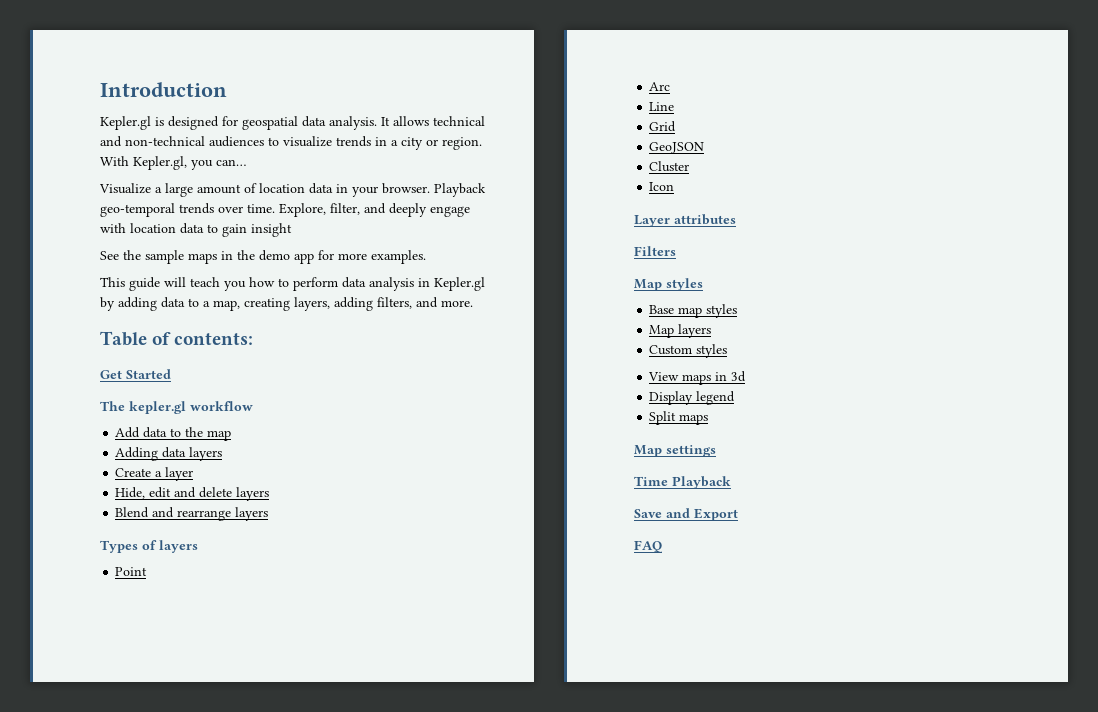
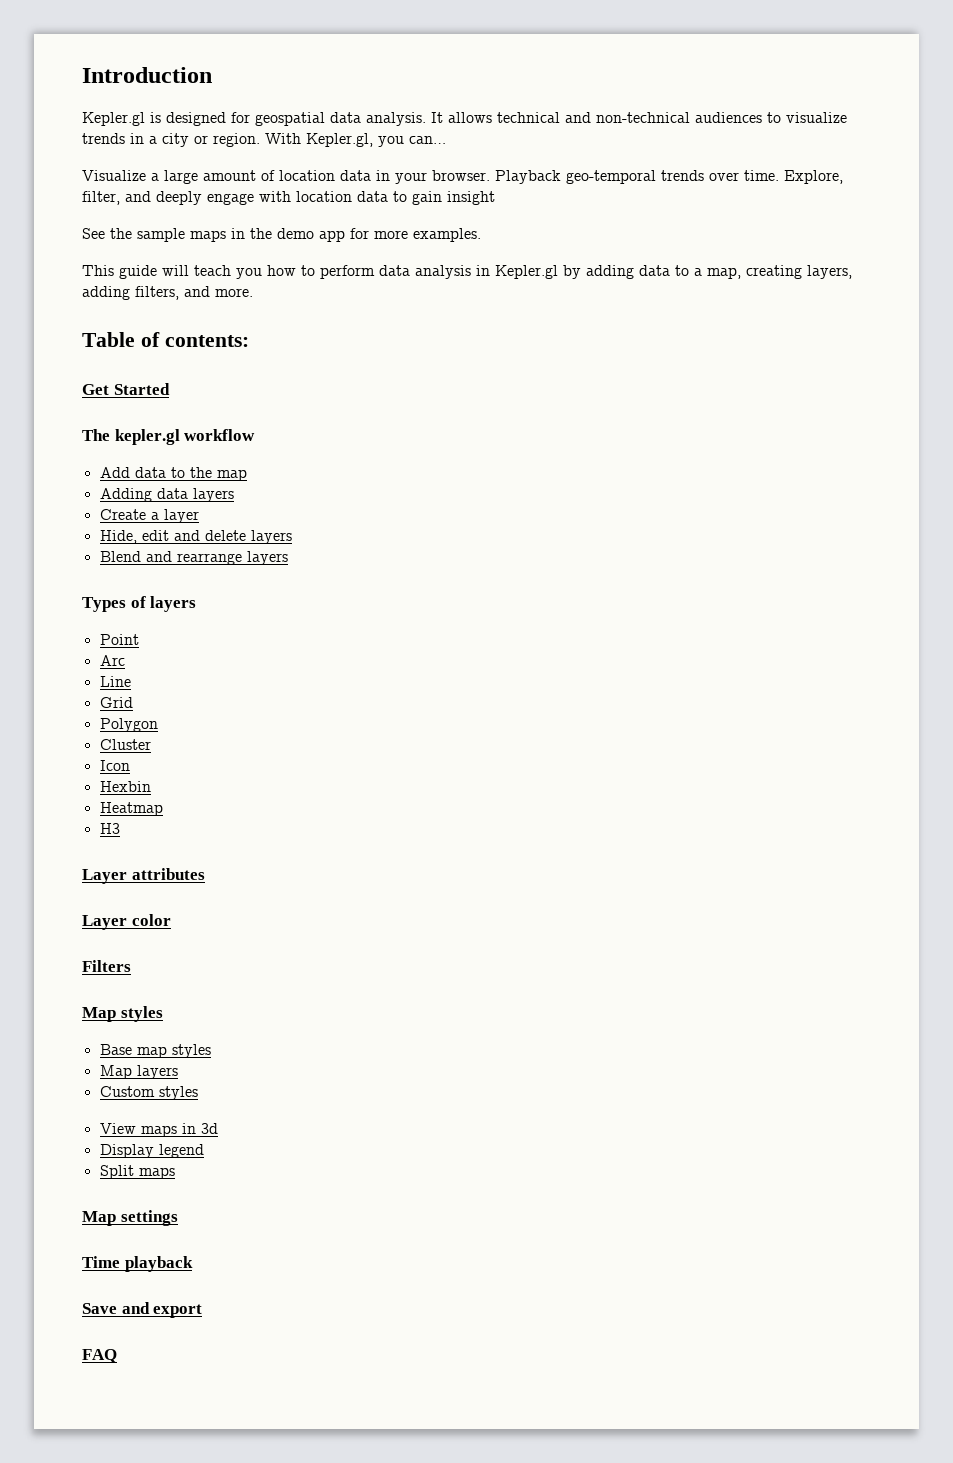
- GeoJSON
+ Polygon
+ Hexbin
+ Heatmap
+ H3
+ Layer color
- Time Playback
+ Time playback
- Save and Export
+ Save and export

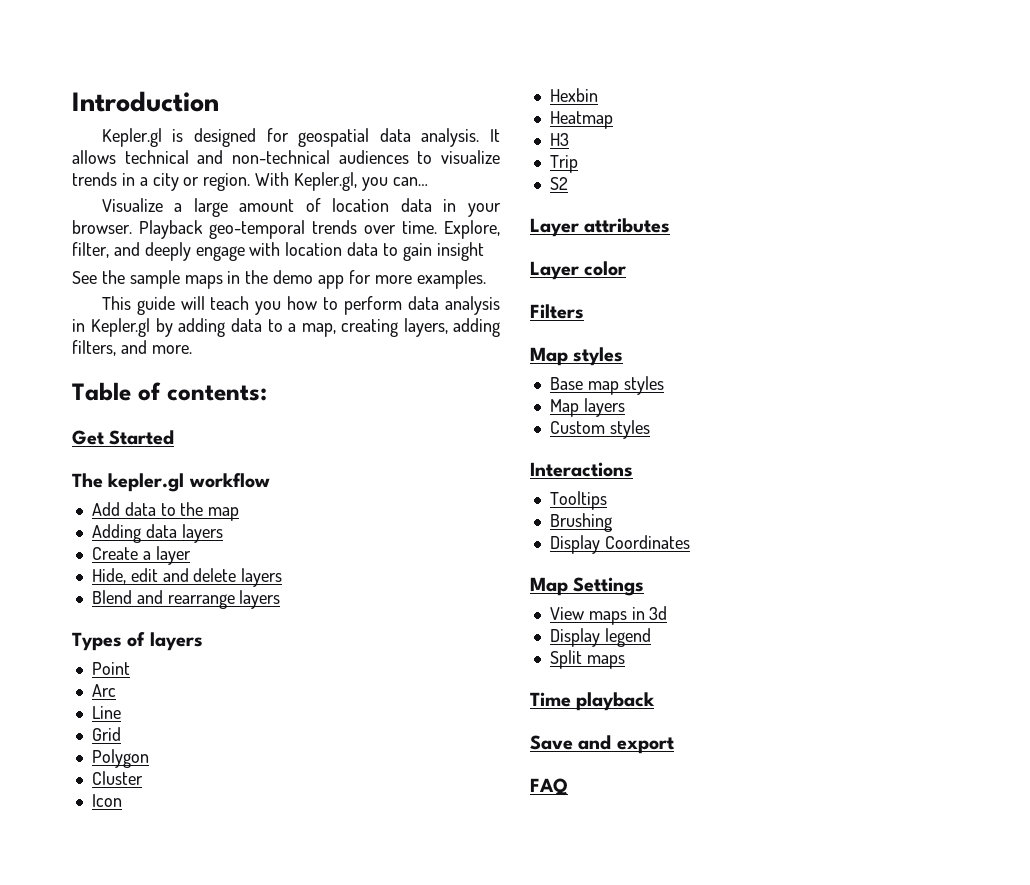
+ Trip
+ S2
+ Interactions
+ Tooltips
+ Brushing
+ Display Coordinates
+ Map Settings
- Map settings

